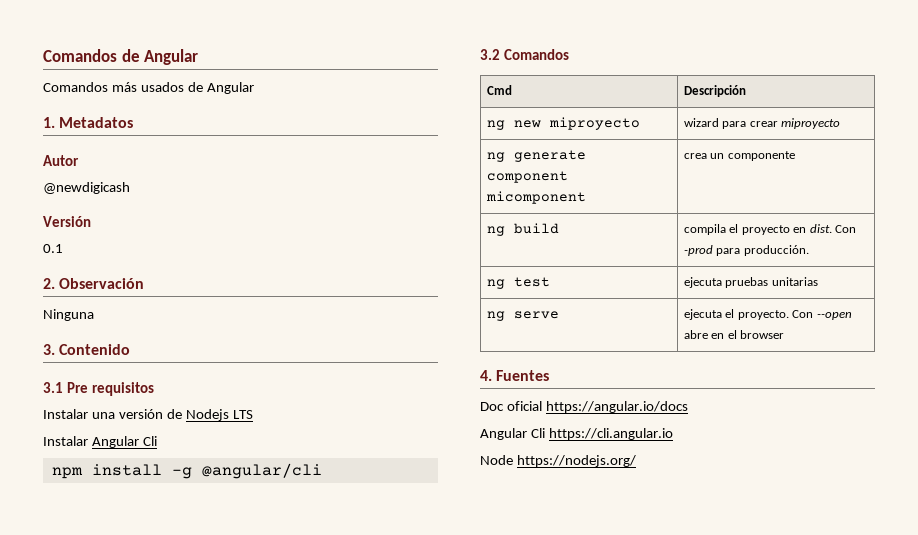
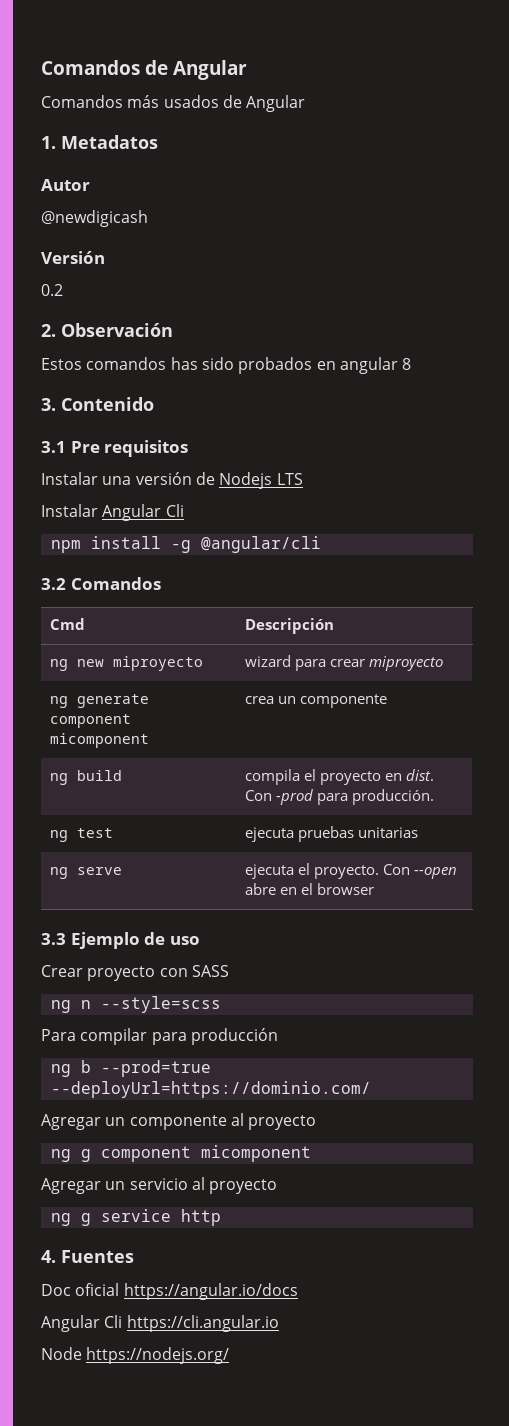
- 0.1
+ 0.2
- Ninguna
+ Estos comandos has sido probados en angular 8
+ 3.3 Ejemplo de uso
+ Crear proyecto con SASS
+ ng n --style=scss
+ Para compilar para producción
+ ng b --prod=true --deployUrl=https://dominio.com/
+ Agregar un componente al proyecto
+ ng g component micomponent
+ Agregar un servicio al proyecto
+ ng g service http

